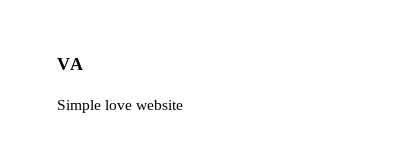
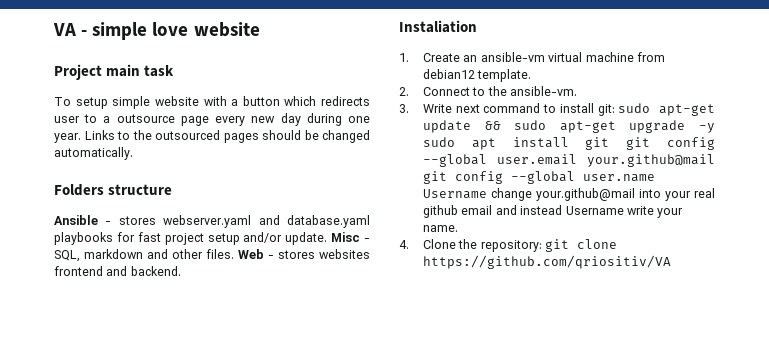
- VA
- Simple love website
+ VA - simple love website
+ Project main task
+ To setup simple website with a button which redirects user to a outsource page every new day during one year. Links to the outsourced pages should be changed automatically.
+ Folders structure
+ Ansible - stores webserver.yaml and database.yaml playbooks for fast project setup and/or update. Misc - SQL, markdown and other files. Web - stores websites frontend and backend.
+ Instaliation
+ 1. Create an ansible-vm virtual machine from debian12 template.
+ 2. Connect to the ansible-vm.
+ 3. Write next command to install git: sudo apt-get update && sudo apt-get upgrade -y sudo apt install git git config --global user.email your.github@mail git config --global user.name Username change your.github@mail into your real github email and instead Username write your name.
+ 4. Clone the repository: git clone https://github.com/qriositiv/VA

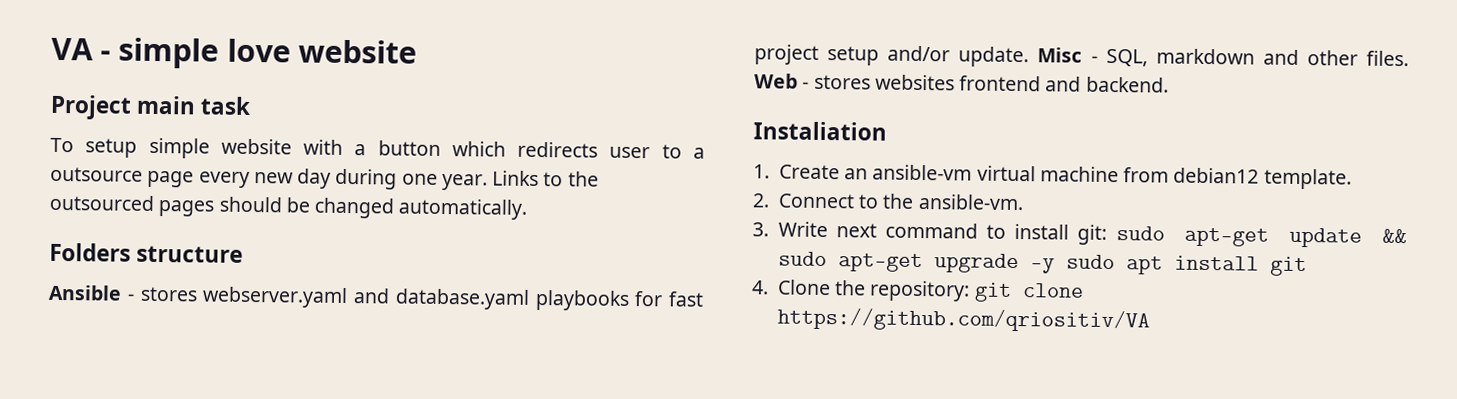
- 3. Write next command to install git: sudo apt-get update && sudo apt-get upgrade -y sudo apt install git git config --global user.email your.github@mail git config --global user.name Username change your.github@mail into your real github email and instead Username write your name.
+ 3. Write next command to install git: sudo apt-get update && sudo apt-get upgrade -y sudo apt install git

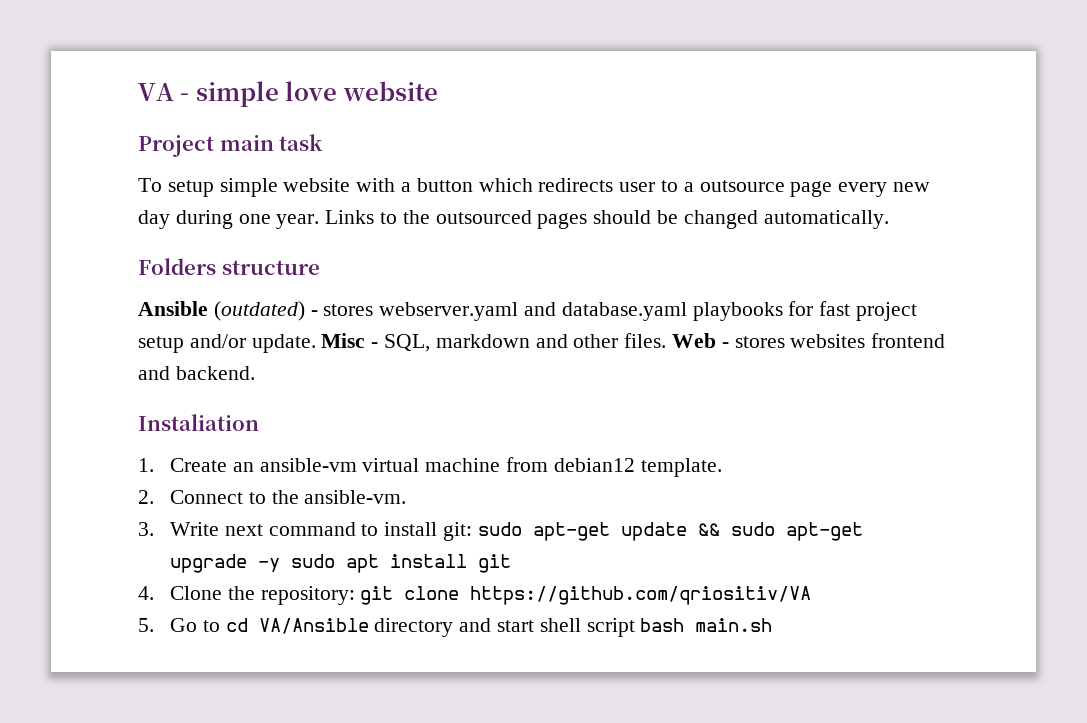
- Ansible - stores webserver.yaml and database.yaml playbooks for fast project setup and/or update.
+ Ansible (outdated) - stores webserver.yaml and database.yaml playbooks for fast project setup and/or update.
+ 5. Go to cd VA/Ansible directory and start shell script bash main.sh

